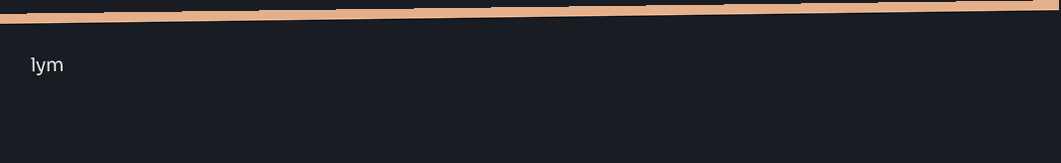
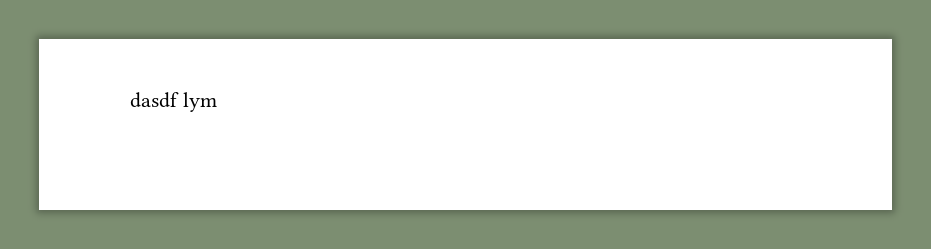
- lym
+ dasdf lym

